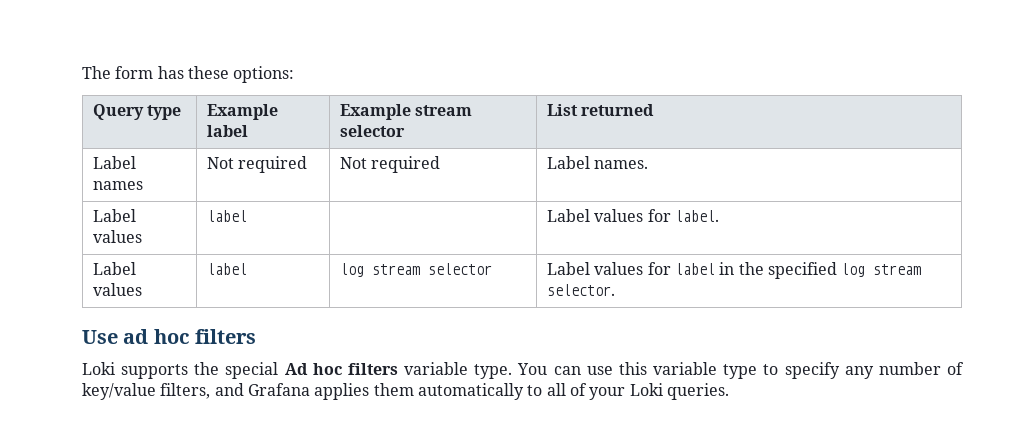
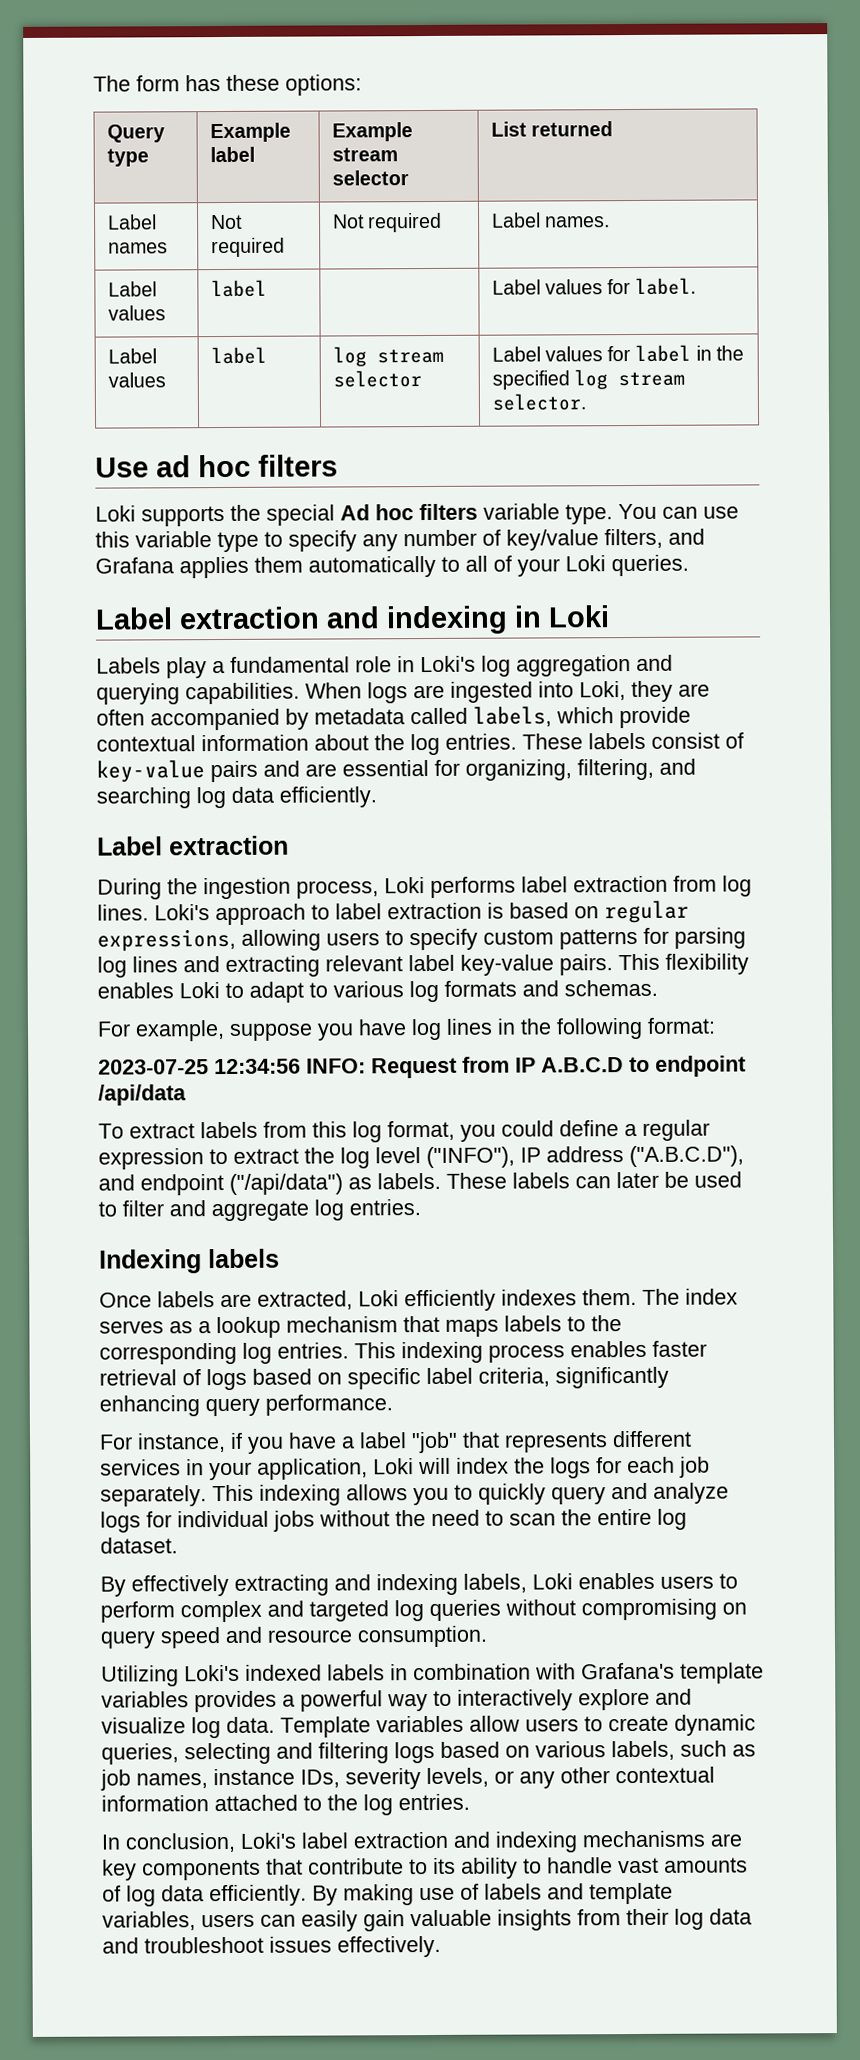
+ Label extraction and indexing in Loki
+ Labels play a fundamental role in Loki's log aggregation and querying capabilities. When logs are ingested into Loki, they are often accompanied by metadata called labels, which provide contextual information about the log entries. These labels consist of key-value pairs and are essential for organizing, filtering, and searching log data efficiently.
+ Label extraction
+ During the ingestion process, Loki performs label extraction from log lines. Loki's approach to label extraction is based on regular expressions, allowing users to specify custom patterns for parsing log lines and extracting relevant label key-value pairs. This flexibility enables Loki to adapt to various log formats and schemas.
+ For example, suppose you have log lines in the following format:
+ 2023-07-25 12:34:56 INFO: Request from IP A.B.C.D to endpoint /api/data
+ To extract labels from this log format, you could define a regular expression to extract the log level ("INFO"), IP address ("A.B.C.D"), and endpoint ("/api/data") as labels. These labels can later be used to filter and aggregate log entries.
+ Indexing labels
+ Once labels are extracted, Loki efficiently indexes them. The index serves as a lookup mechanism that maps labels to the corresponding log entries. This indexing process enables faster retrieval of logs based on specific label criteria, significantly enhancing query performance.
+ For instance, if you have a label "job" that represents different services in your application, Loki will index the logs for each job separately. This indexing allows you to quickly query and analyze logs for individual jobs without the need to scan the entire log dataset.
+ By effectively extracting and indexing labels, Loki enables users to perform complex and targeted log queries without compromising on query speed and resource consumption.
+ Utilizing Loki's indexed labels in combination with Grafana's template variables provides a powerful way to interactively explore and visualize log data. Template variables allow users to create dynamic queries, selecting and filtering logs based on various labels, such as job names, instance IDs, severity levels, or any other contextual information attached to the log entries.
+ In conclusion, Loki's label extraction and indexing mechanisms are key components that contribute to its ability to handle vast amounts of log data efficiently. By making use of labels and template variables, users can easily gain valuable insights from their log data and troubleshoot issues effectively.

